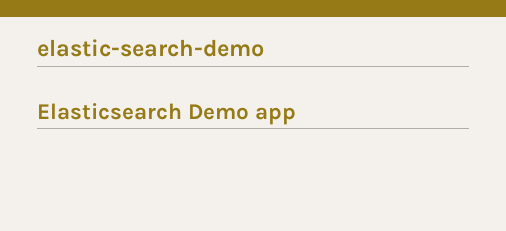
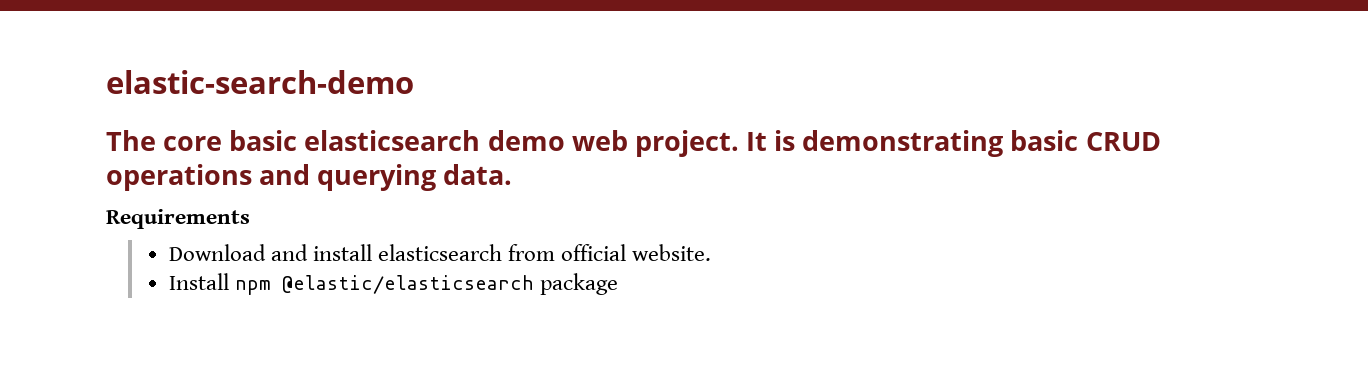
- Elasticsearch Demo app
+ The core basic elasticsearch demo web project. It is demonstrating basic CRUD operations and querying data.
+ Requirements
+ Download and install elasticsearch from official website.
+ Install npm @elastic/elasticsearch package

